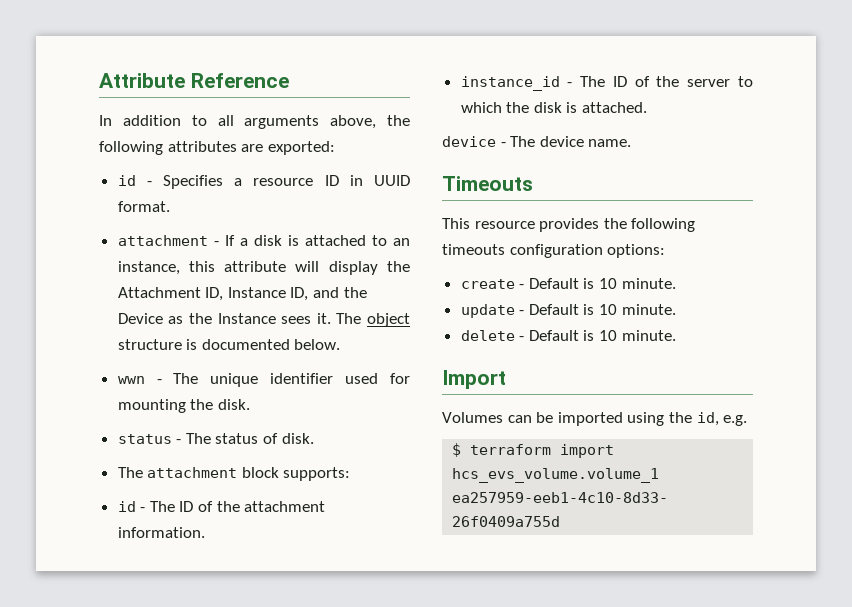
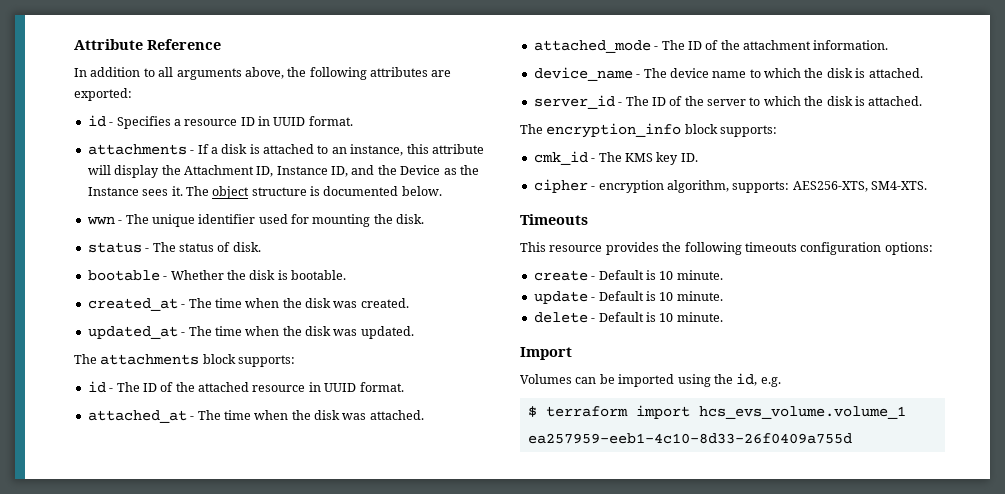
- attachment - If a disk is attached to an instance, this attribute will display the Attachment ID, Instance ID, and the Device as the Instance sees it.
+ attachments - If a disk is attached to an instance, this attribute will display the Attachment ID, Instance ID, and the Device as the Instance sees it.
- The attachment block supports:
+ bootable - Whether the disk is bootable.
+ created_at - The time when the disk was created.
+ updated_at - The time when the disk was updated.
+ The attachments block supports:
- id - The ID of the attachment information.
- instance_id - The ID of the server to which the disk is attached.
+ id - The ID of the attached resource in UUID format.
+ attached_at - The time when the disk was attached.
+ attached_mode - The ID of the attachment information.
+ device_name - The device name to which the disk is attached.
+ server_id - The ID of the server to which the disk is attached.
- device - The device name.
+ The encryption_info block supports:
+ cmk_id - The KMS key ID.
+ cipher - encryption algorithm, supports: AES256-XTS, SM4-XTS.

